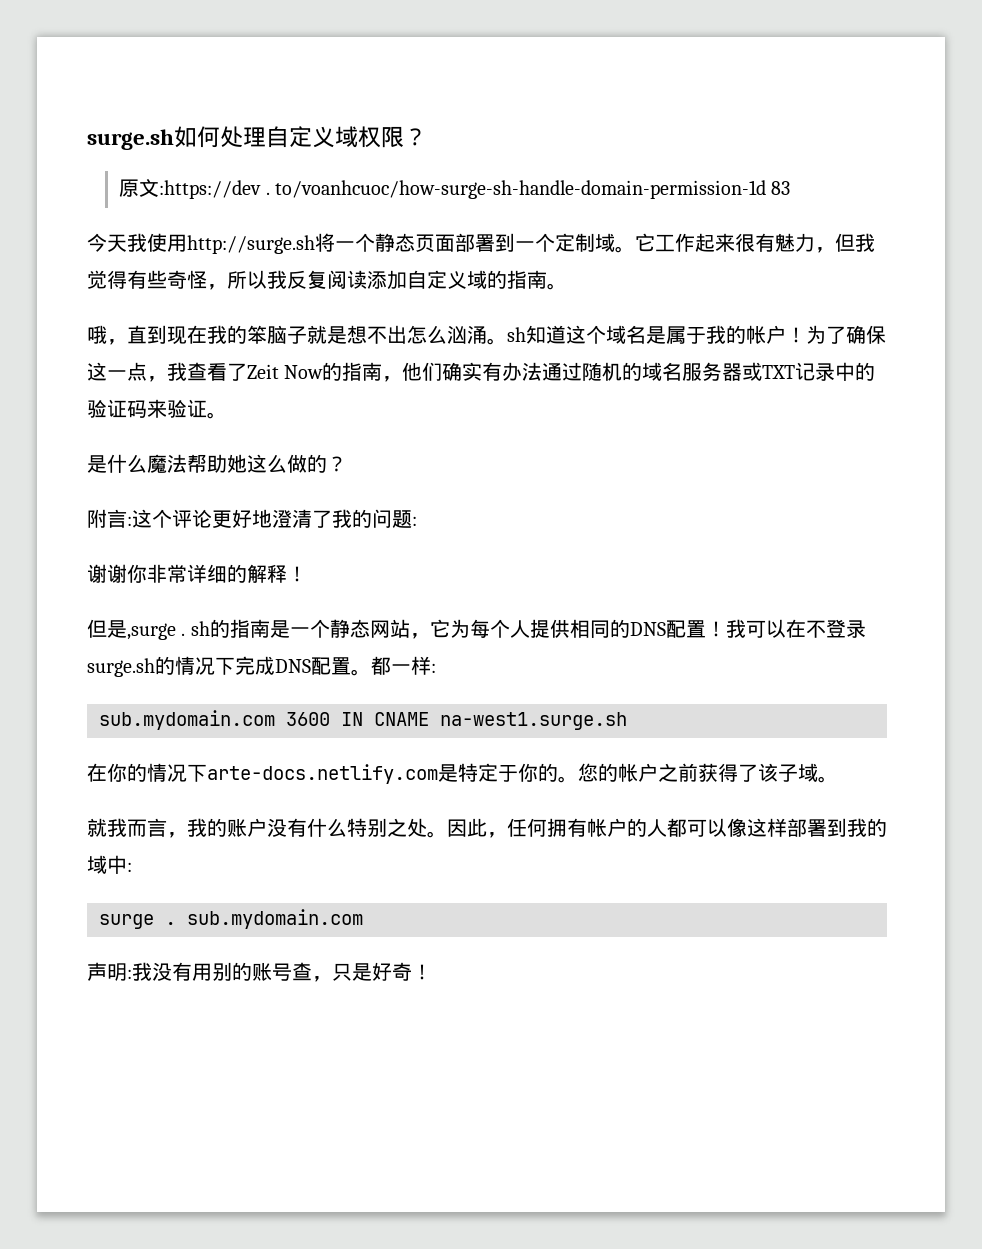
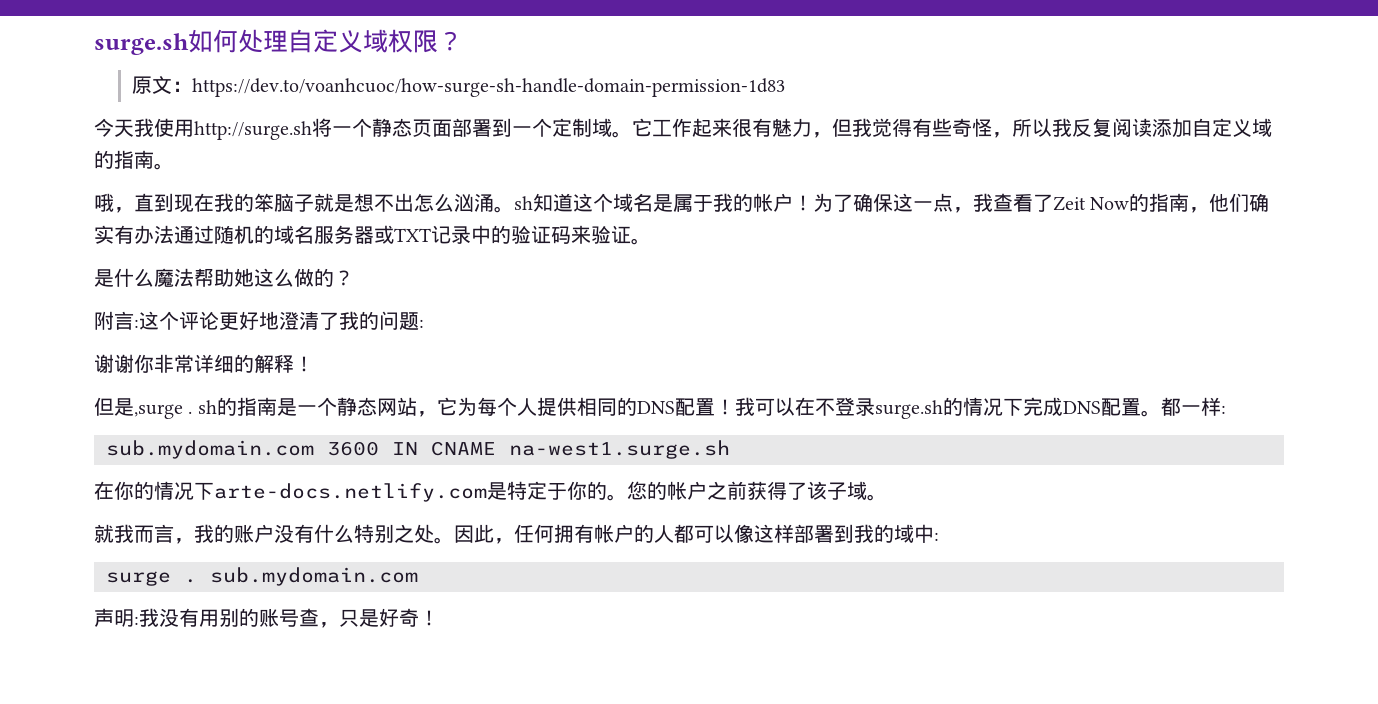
- 原文:https://dev . to/voanhcuoc/how-surge-sh-handle-domain-permission-1d 83
+ 原文：https://dev.to/voanhcuoc/how-surge-sh-handle-domain-permission-1d83

